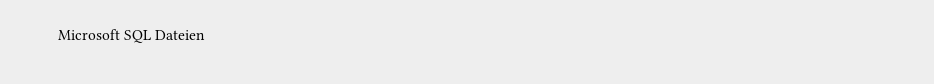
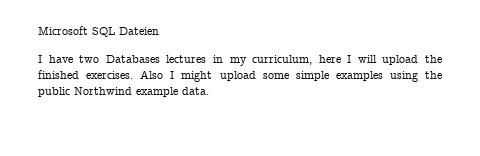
+ I have two Databases lectures in my curriculum, here I will upload the finished exercises. Also I might upload some simple examples using the public Northwind example data.

